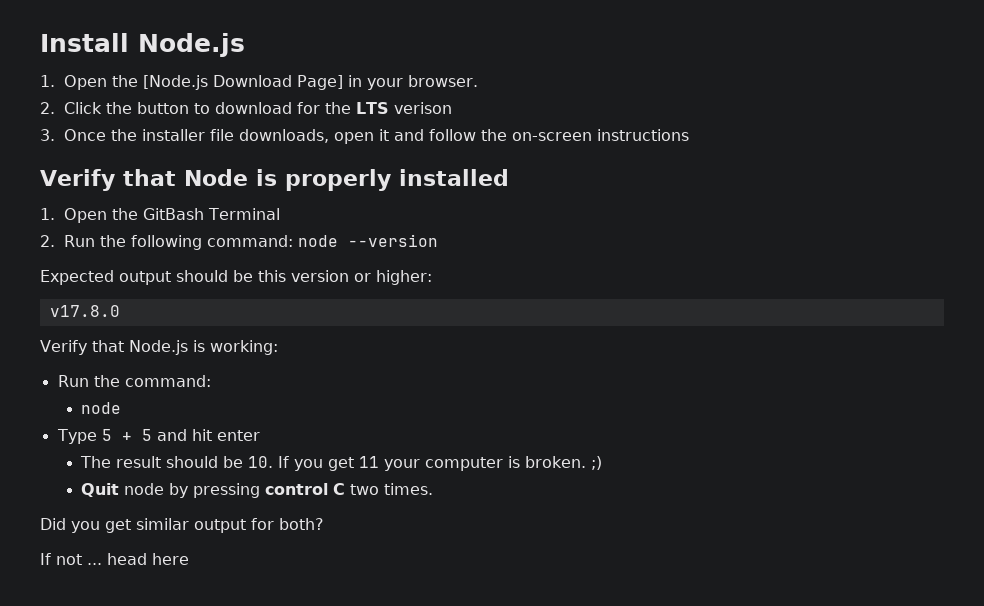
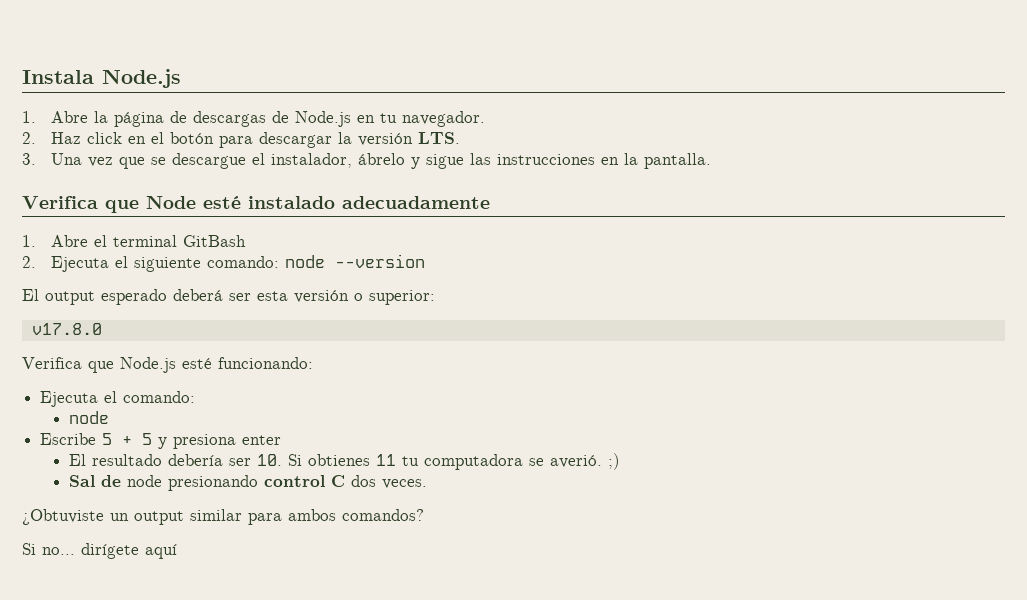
- Install Node.js
+ Instala Node.js
- 1. Open the [Node.js Download Page] in your browser.
- 2. Click the button to download for the LTS verison
- 3. Once the installer file downloads, open it and follow the on-screen instructions
- Verify that Node is properly installed
- 1. Open the GitBash Terminal
- 2. Run the following command: node --version
- Expected output should be this version or higher:
+ 1. Abre la página de descargas de Node.js en tu navegador.
+ 2. Haz click en el botón para descargar la versión LTS.
+ 3. Una vez que se descargue el instalador, ábrelo y sigue las instrucciones en la pantalla.
+ Verifica que Node esté instalado adecuadamente
+ 1. Abre el terminal GitBash
+ 2. Ejecuta el siguiente comando: node --version
+ El output esperado deberá ser esta versión o superior:
  v17.8.0
- Verify that Node.js is working:
- Run the command:
+ Verifica que Node.js esté funcionando:
+ Ejecuta el comando:
- Type 5 + 5 and hit enter
+ Escribe 5 + 5 y presiona enter
- The result should be 10. If you get 11 your computer is broken. ;)
- Quit node by pressing control C two times.
- Did you get similar output for both?
- If not ... head here
+ El resultado debería ser 10. Si obtienes 11 tu computadora se averió. ;)
+ Sal de node presionando control C dos veces.
+ ¿Obtuviste un output similar para ambos comandos?
+ Si no... dirígete aquí

